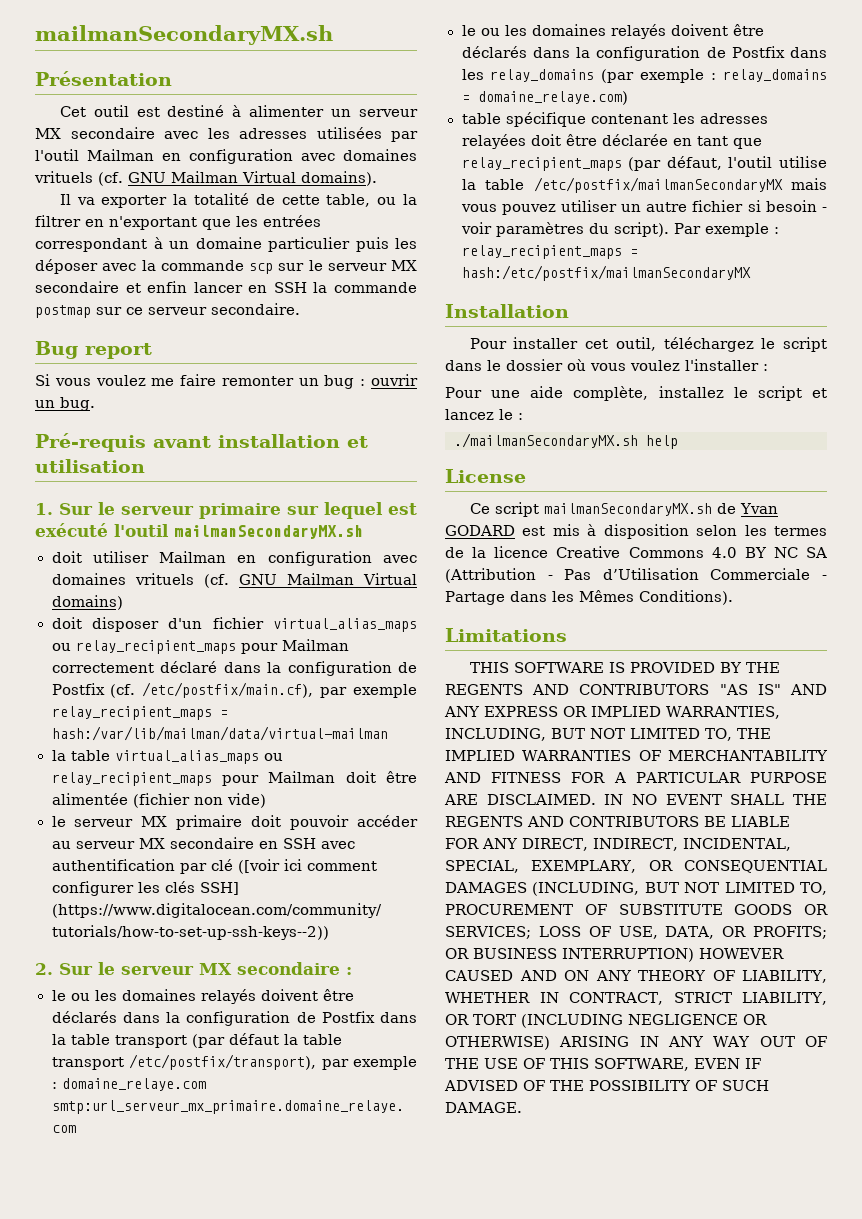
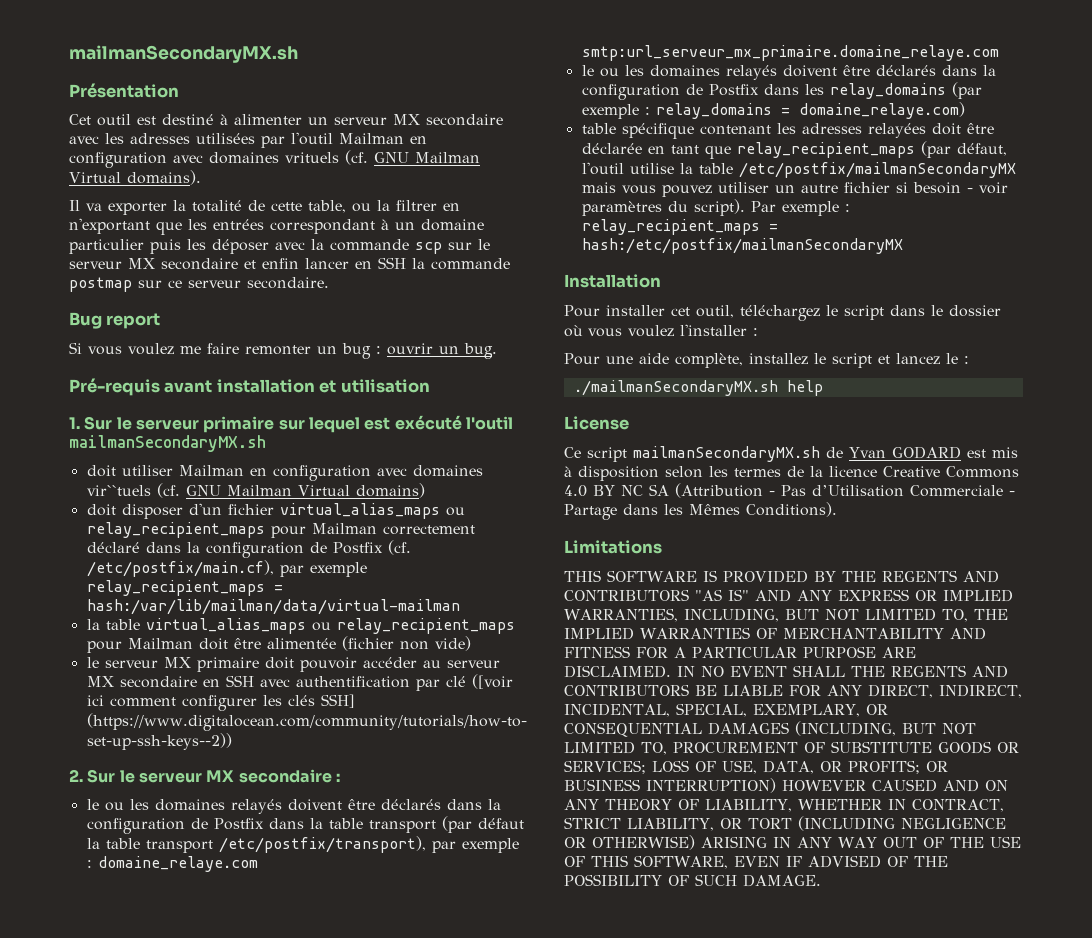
- doit utiliser Mailman en configuration avec domaines vrituels (cf. GNU Mailman Virtual domains)
+ doit utiliser Mailman en configuration avec domaines vir``tuels (cf. GNU Mailman Virtual domains)

